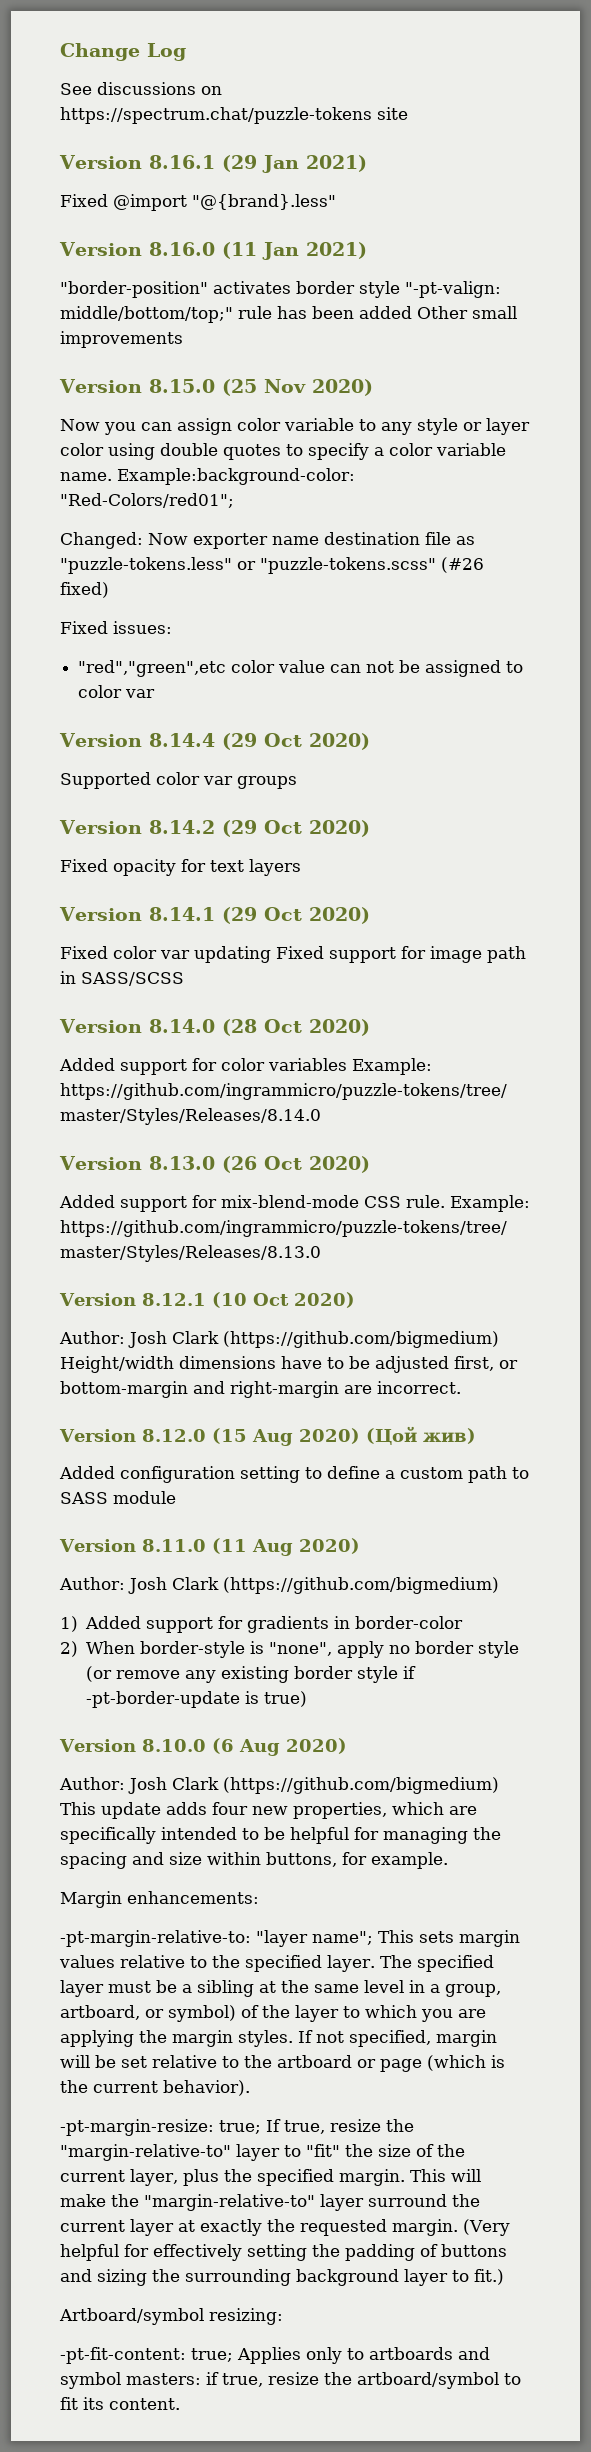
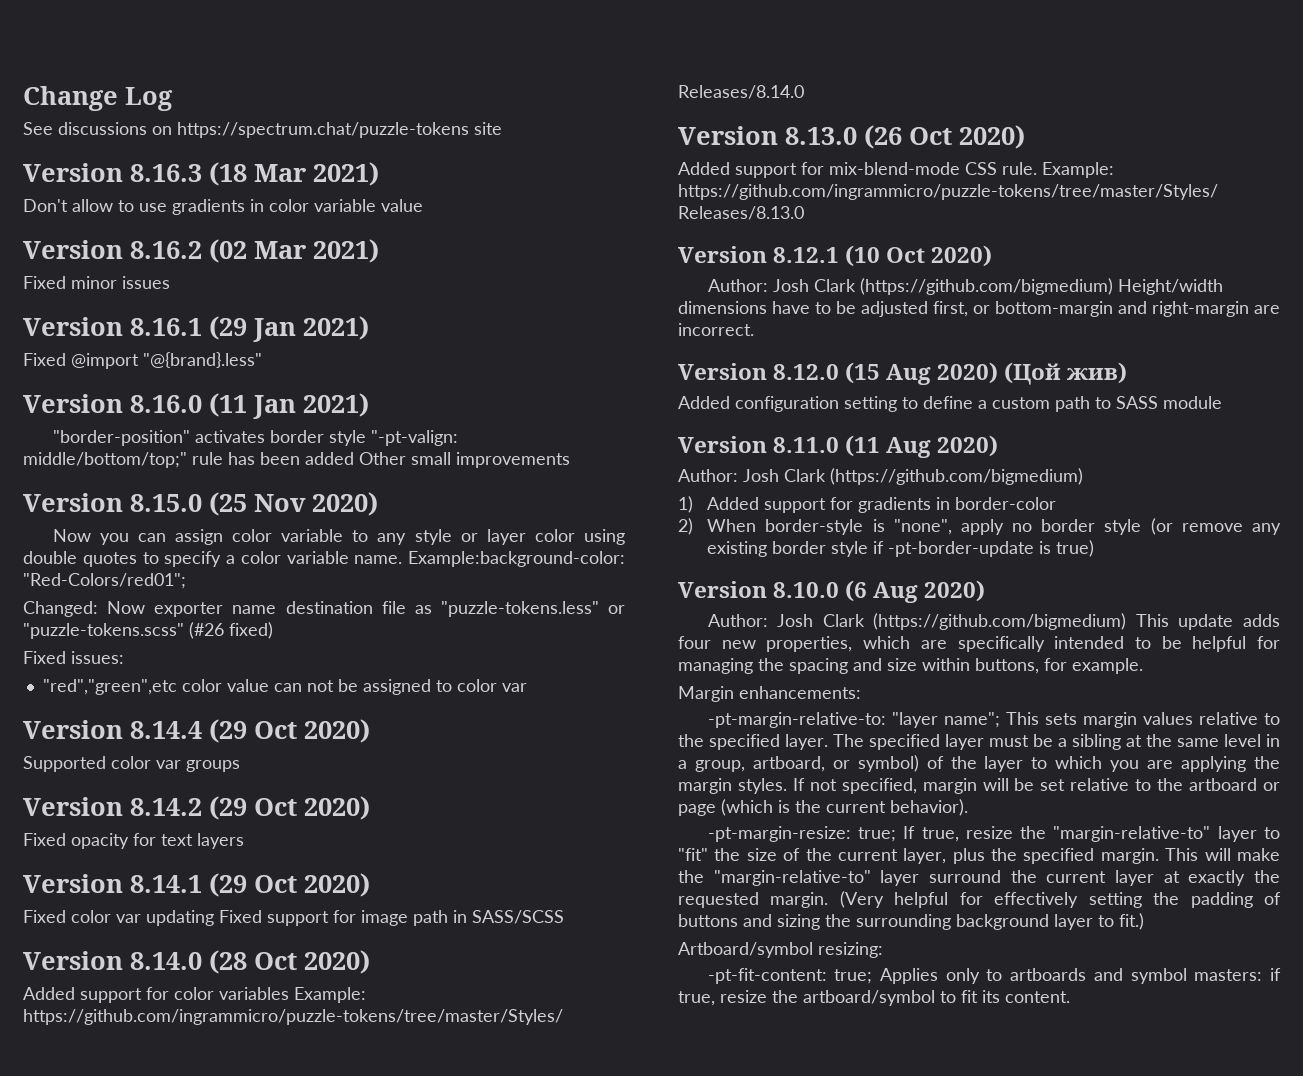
+ Version 8.16.3 (18 Mar 2021)
+ Don't allow to use gradients in color variable value
+ Version 8.16.2 (02 Mar 2021)
+ Fixed minor issues

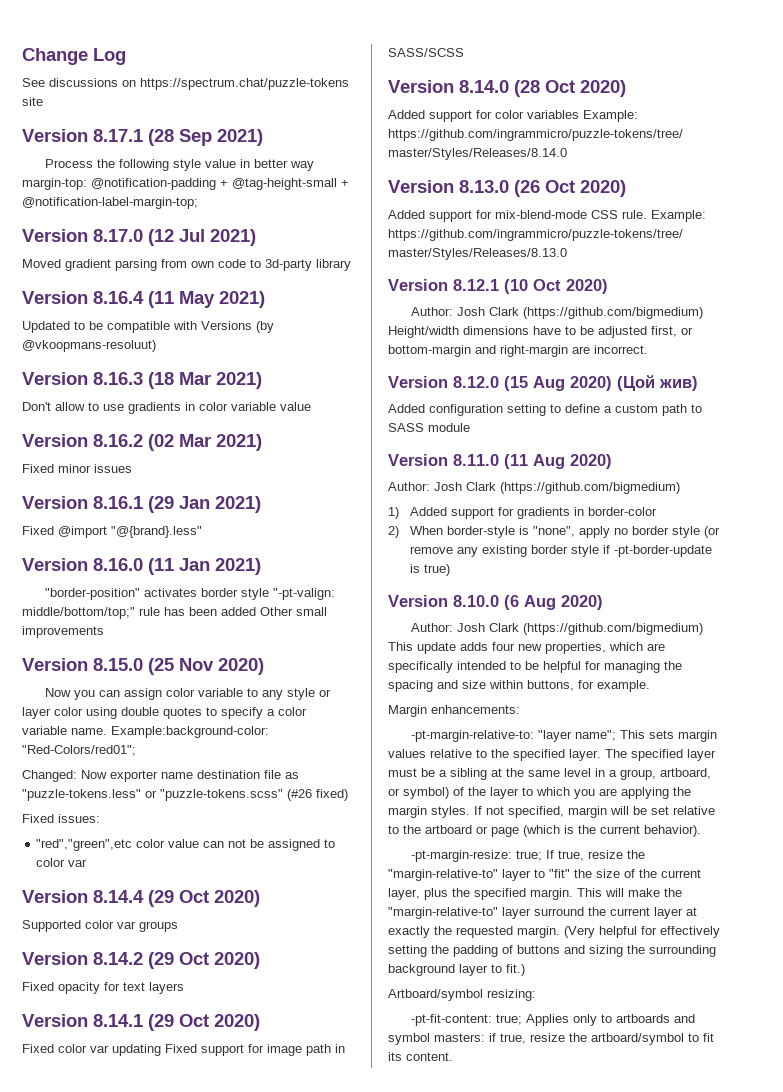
+ Version 8.17.1 (28 Sep 2021)
+ Process the following style value in better way margin-top: @notification-padding + @tag-height-small + @notification-label-margin-top;
+ Version 8.17.0 (12 Jul 2021)
+ Moved gradient parsing from own code to 3d-party library
+ Version 8.16.4 (11 May 2021)
+ Updated to be compatible with Versions (by @vkoopmans-resoluut)

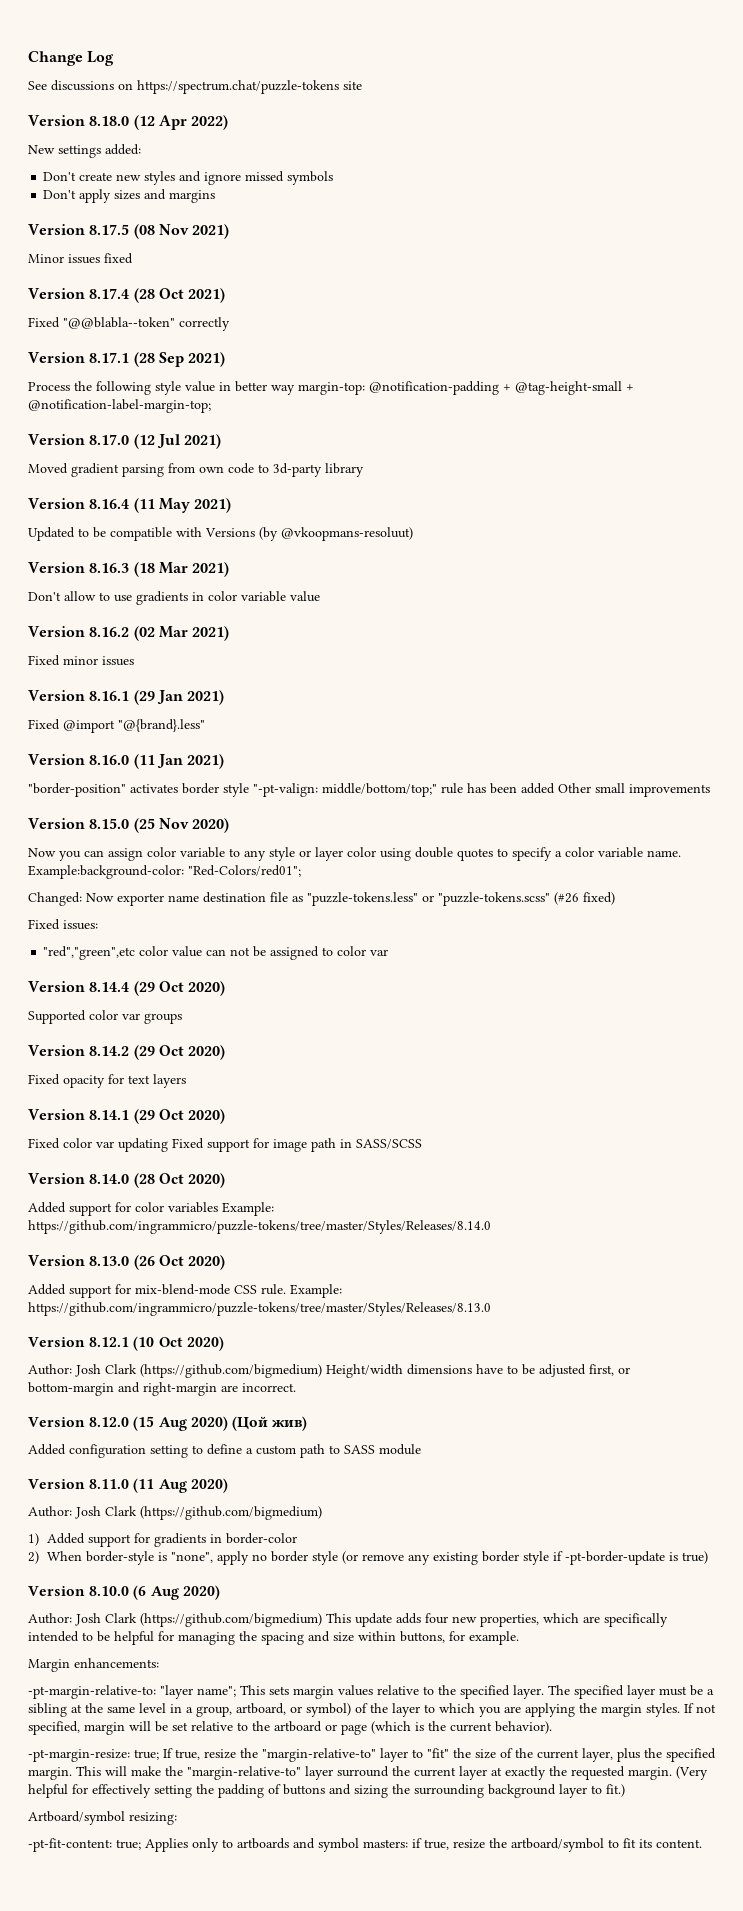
+ Version 8.18.0 (12 Apr 2022)
+ New settings added:
+ Don't create new styles and ignore missed symbols
+ Don't apply sizes and margins
+ Version 8.17.5 (08 Nov 2021)
+ Minor issues fixed
+ Version 8.17.4 (28 Oct 2021)
+ Fixed "@@blabla--token" correctly

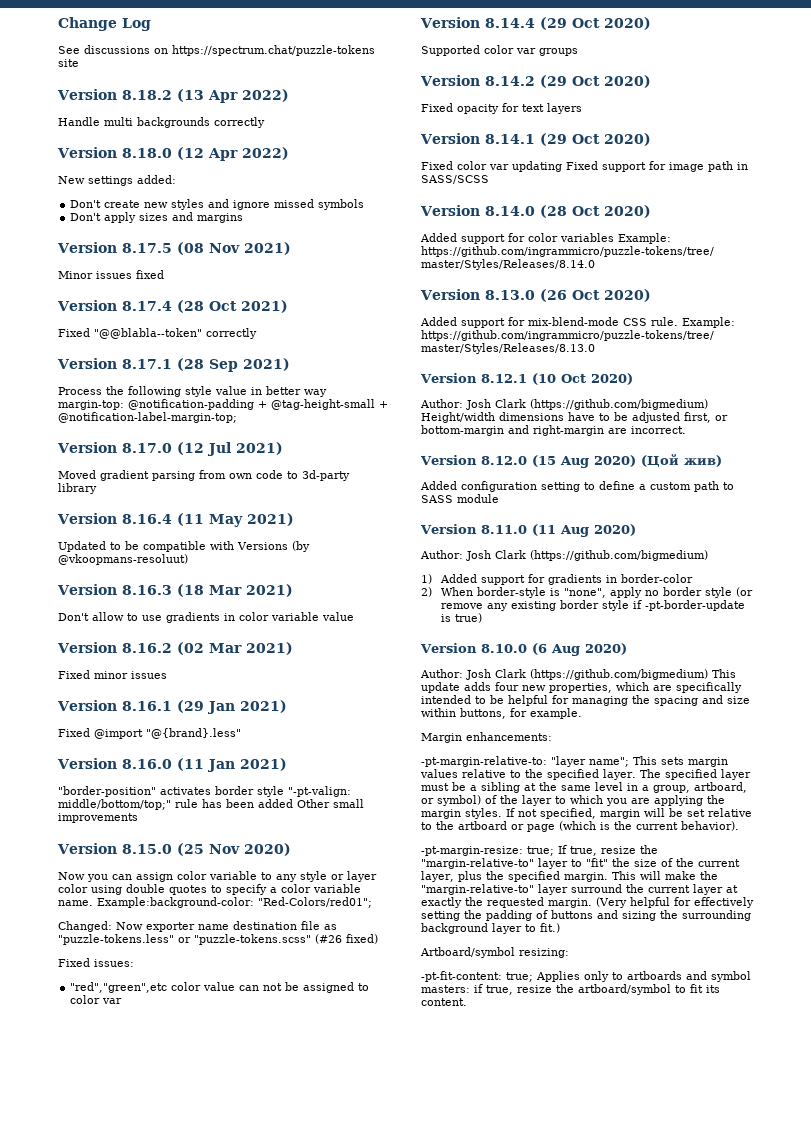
+ Version 8.18.2 (13 Apr 2022)
+ Handle multi backgrounds correctly

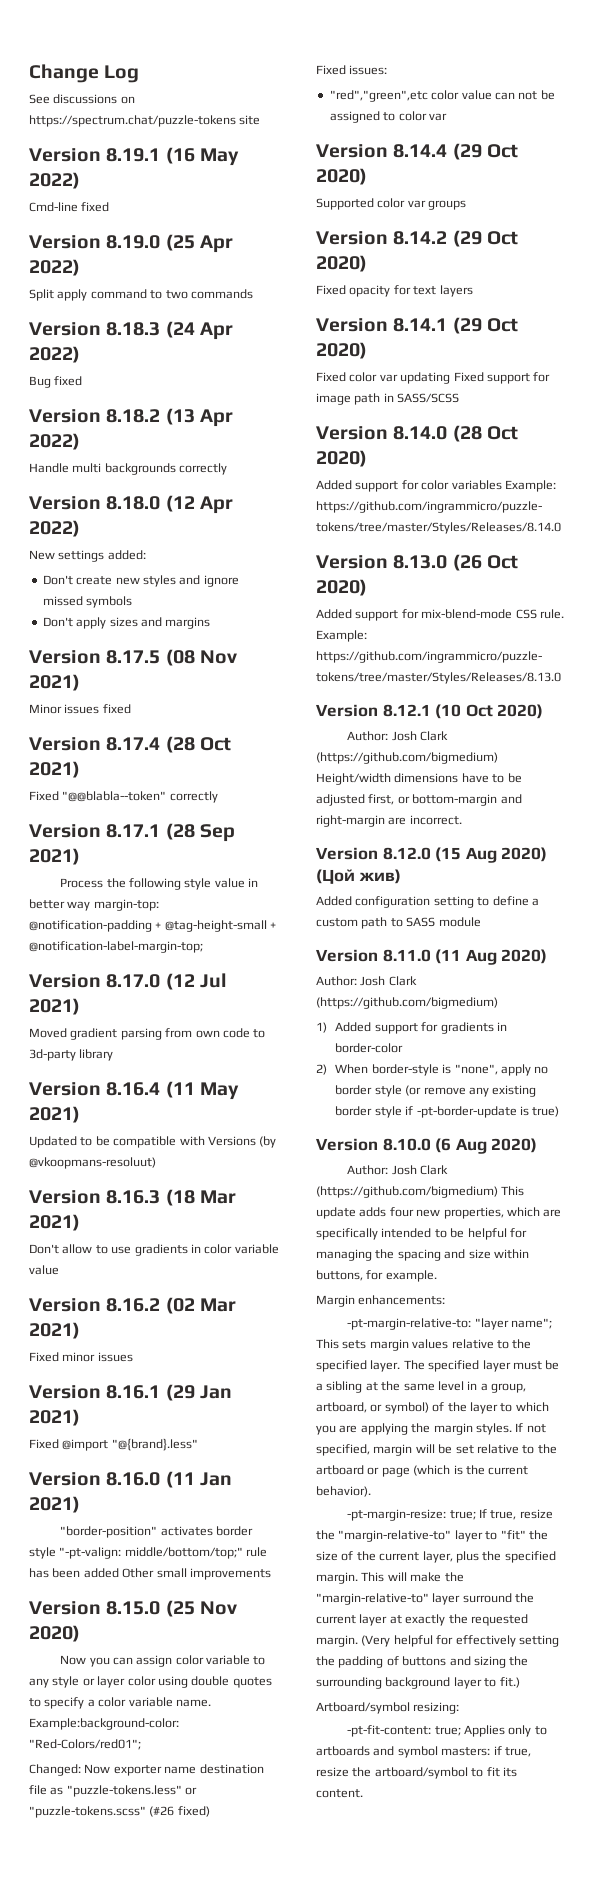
+ Version 8.19.1 (16 May 2022)
+ Cmd-line fixed
+ Version 8.19.0 (25 Apr 2022)
+ Split apply command to two commands
+ Version 8.18.3 (24 Apr 2022)
+ Bug fixed

